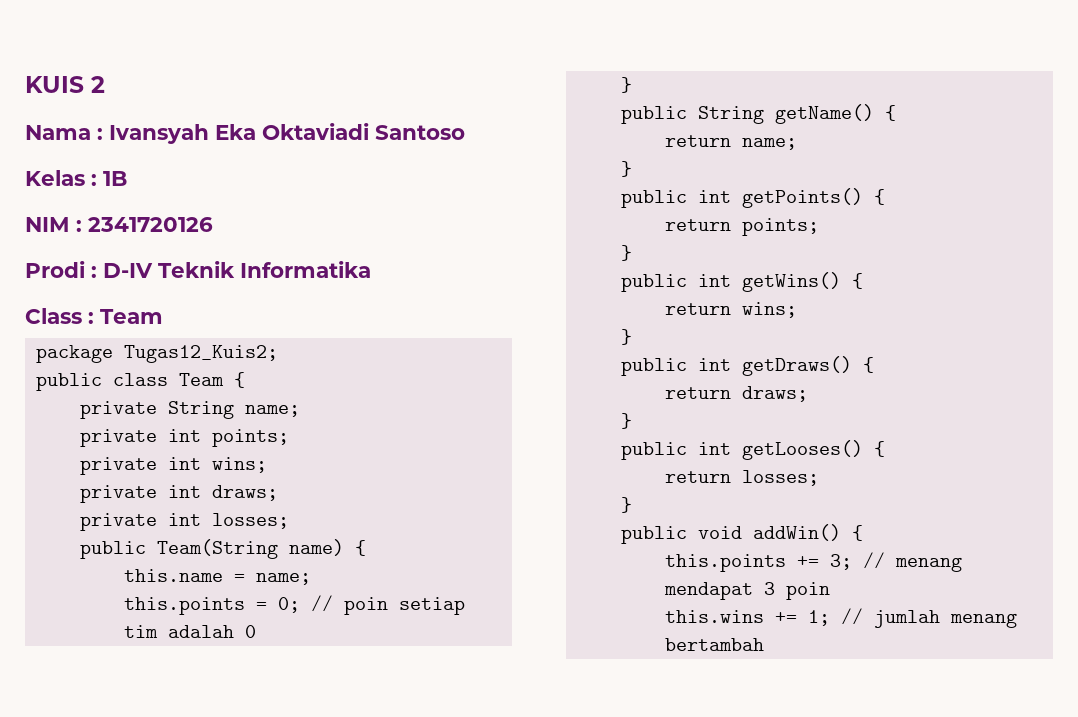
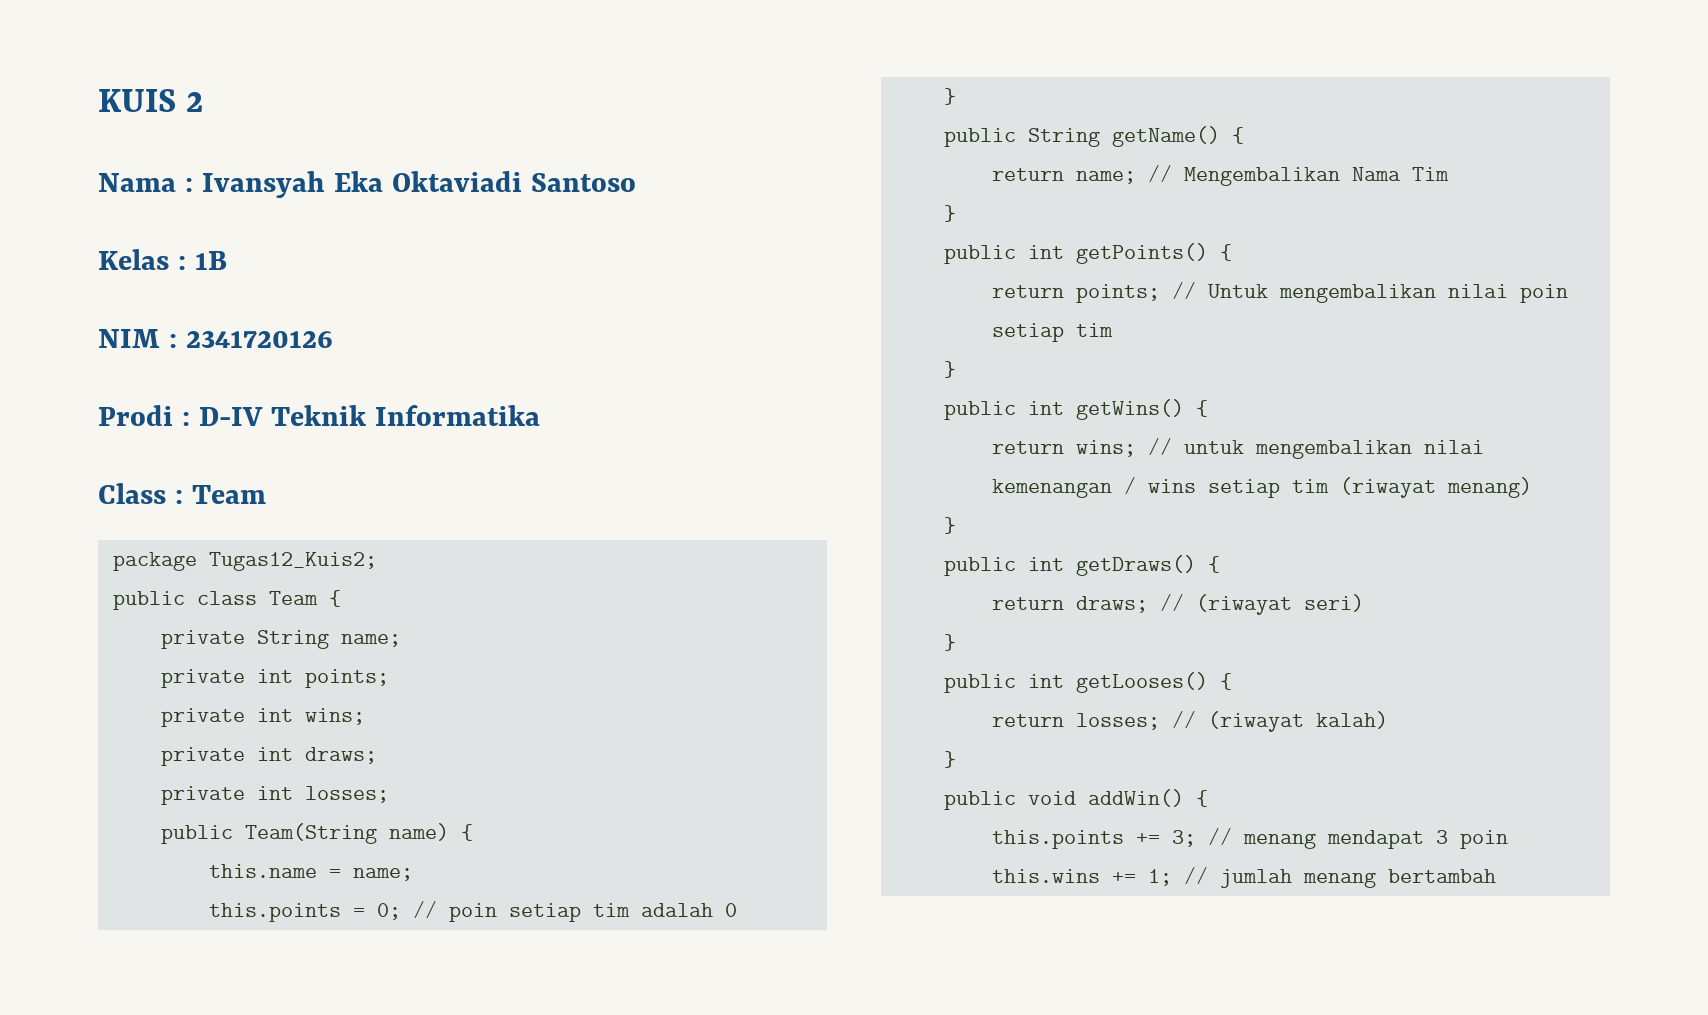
- return name;
+ return name; // Mengembalikan Nama Tim
- return points;
+ return points; // Untuk mengembalikan nilai poin setiap tim
- return wins;
+ return wins; // untuk mengembalikan nilai kemenangan / wins setiap tim (riwayat menang)
- return draws;
+ return draws; // (riwayat seri)
- return losses;
+ return losses; // (riwayat kalah)

